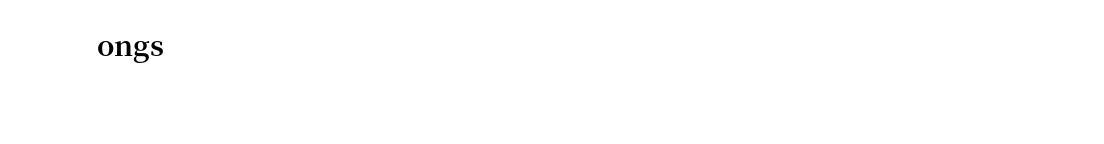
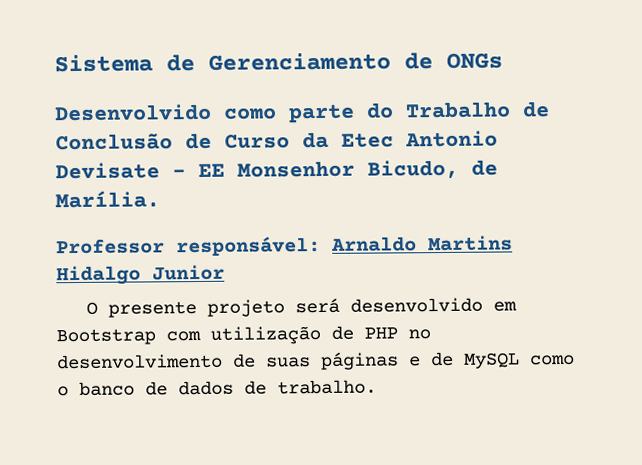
- ongs
+ Sistema de Gerenciamento de ONGs
+ Desenvolvido como parte do Trabalho de Conclusão de Curso da Etec Antonio Devisate - EE Monsenhor Bicudo, de Marília.
+ Professor responsável: Arnaldo Martins Hidalgo Junior
+ O presente projeto será desenvolvido em Bootstrap com utilização de PHP no desenvolvimento de suas páginas e de MySQL como o banco de dados de trabalho.

